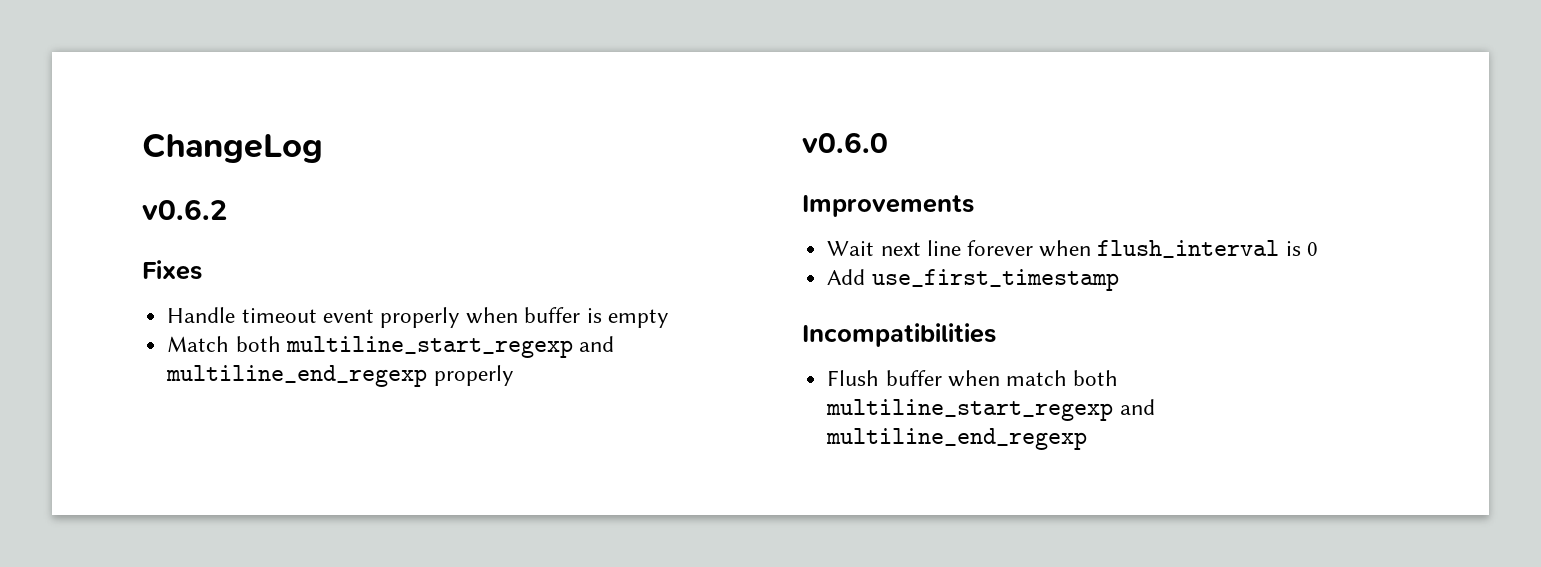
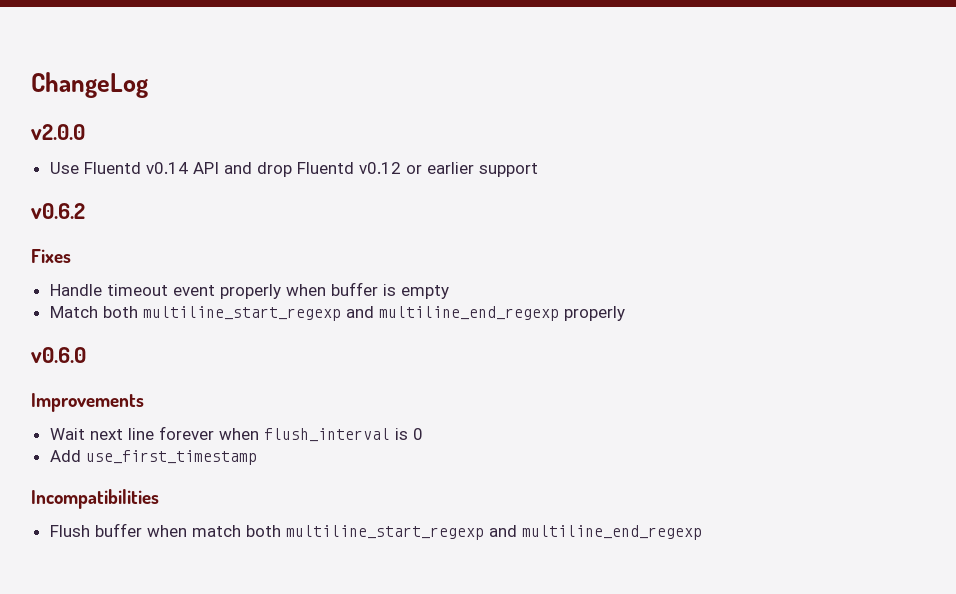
+ v2.0.0
+ Use Fluentd v0.14 API and drop Fluentd v0.12 or earlier support

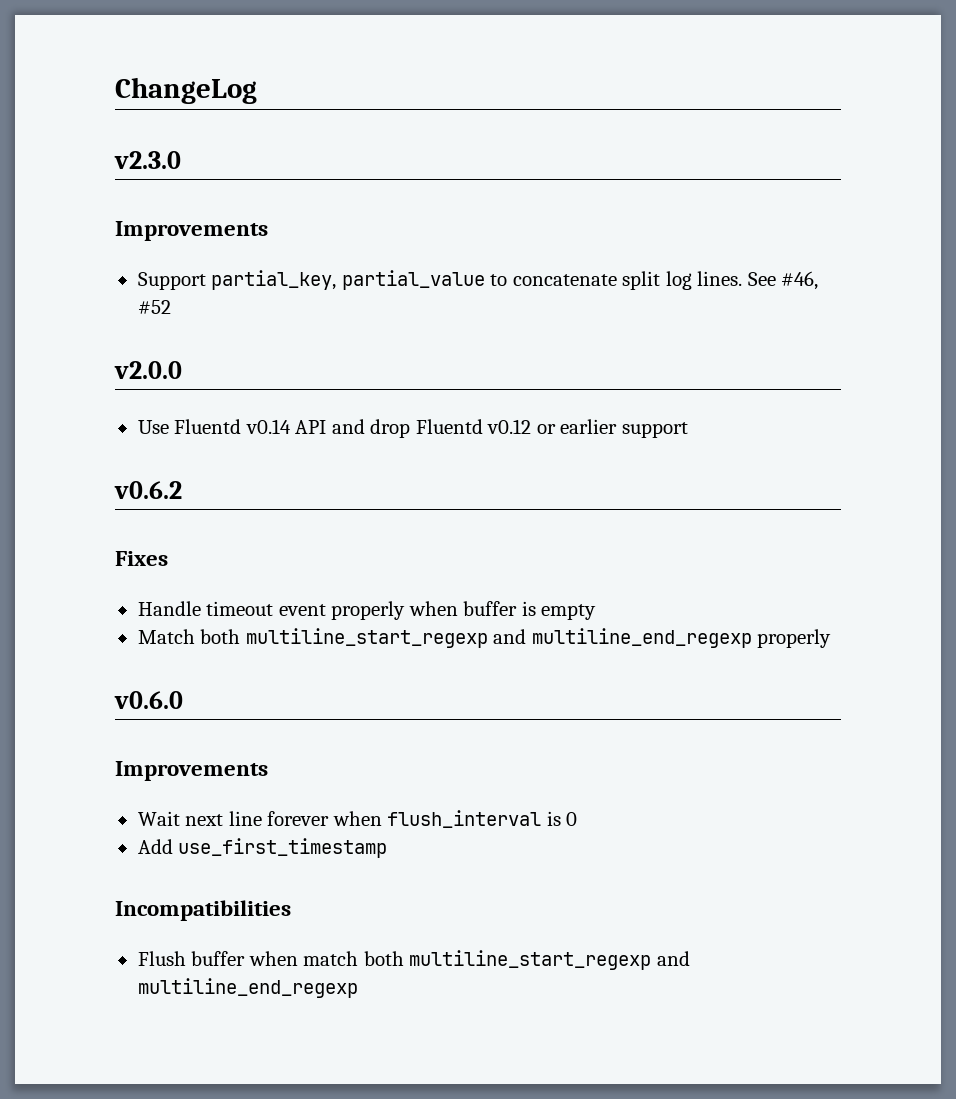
+ v2.3.0
+ Improvements
+ Support partial_key, partial_value to concatenate split log lines. See #46, #52

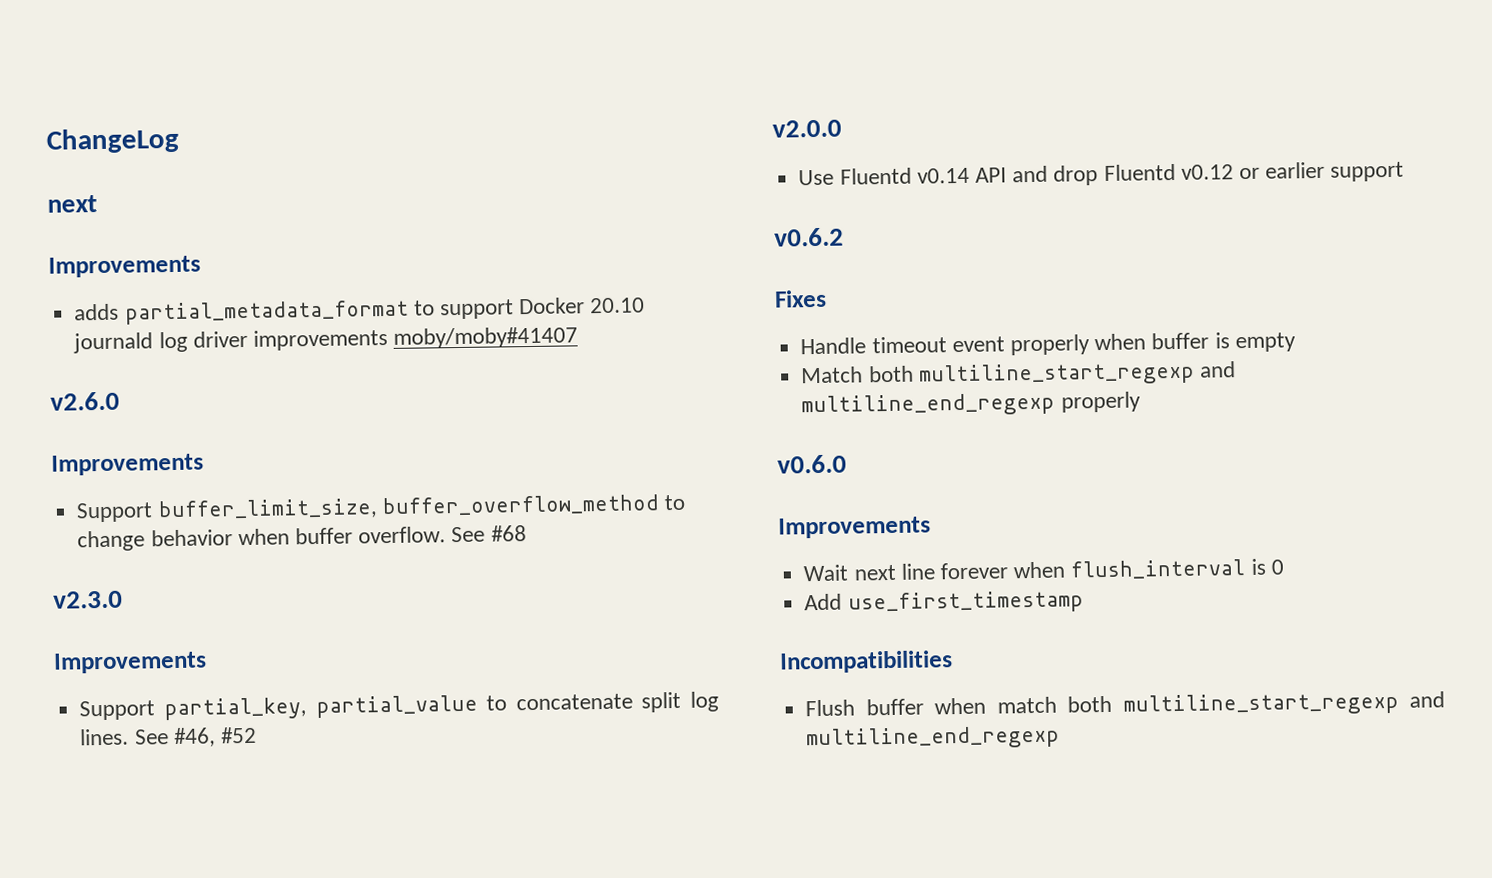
  ChangeLog
+ next
+ Improvements
+ adds partial_metadata_format to support Docker 20.10 journald log driver improvements moby/moby#41407
+ v2.6.0
+ Improvements
+ Support buffer_limit_size, buffer_overflow_method to change behavior when buffer overflow. See #68

